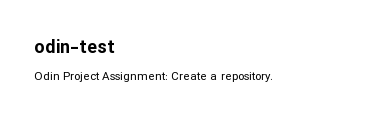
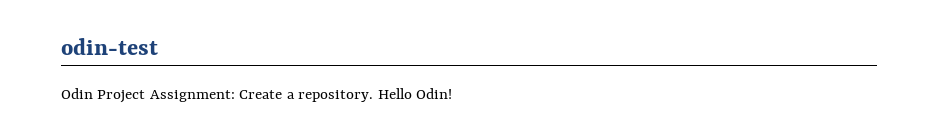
+ Hello Odin!

